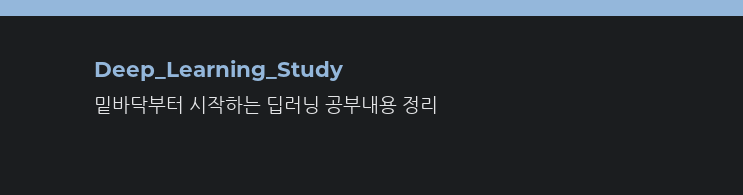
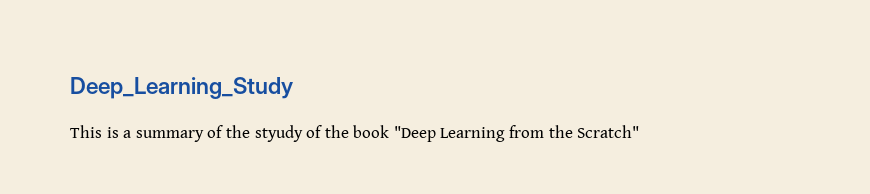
- 밑바닥부터 시작하는 딥러닝 공부내용 정리
+ This is a summary of the styudy of the book "Deep Learning from the Scratch"

